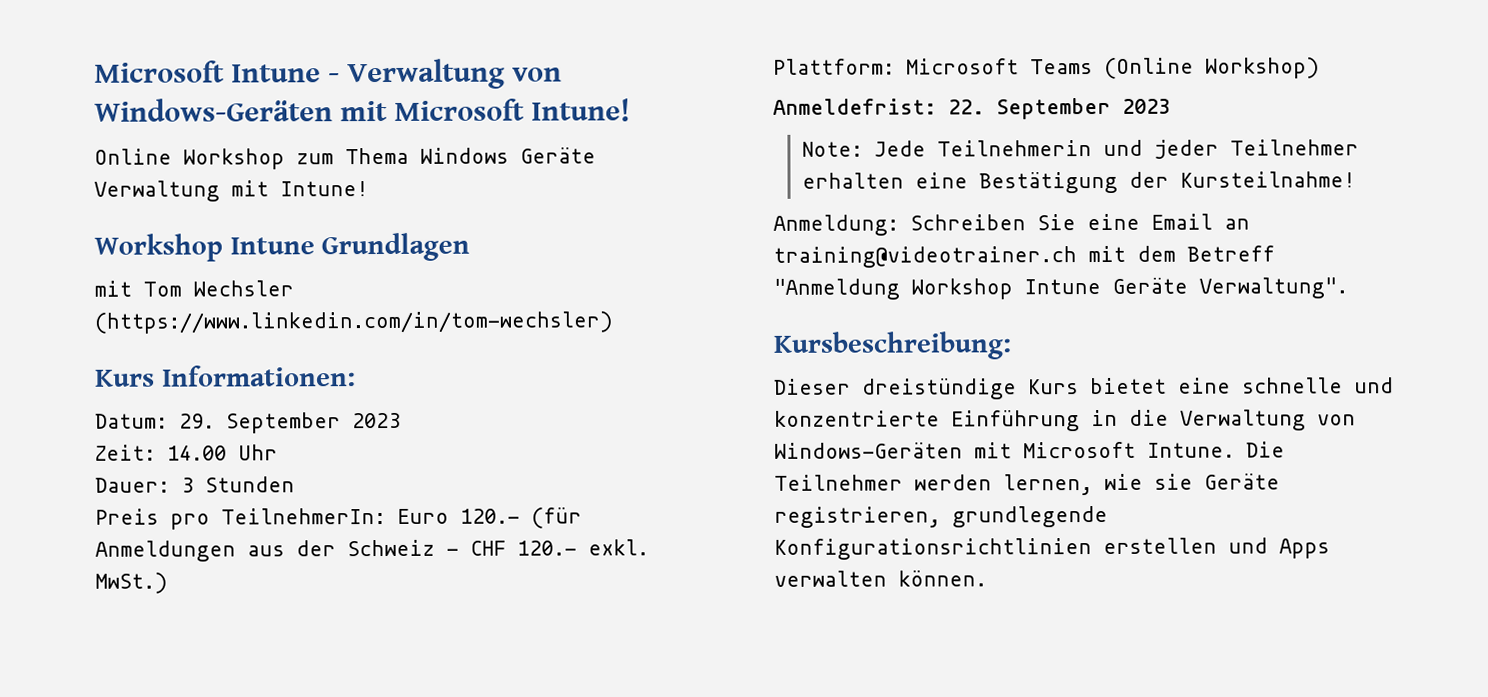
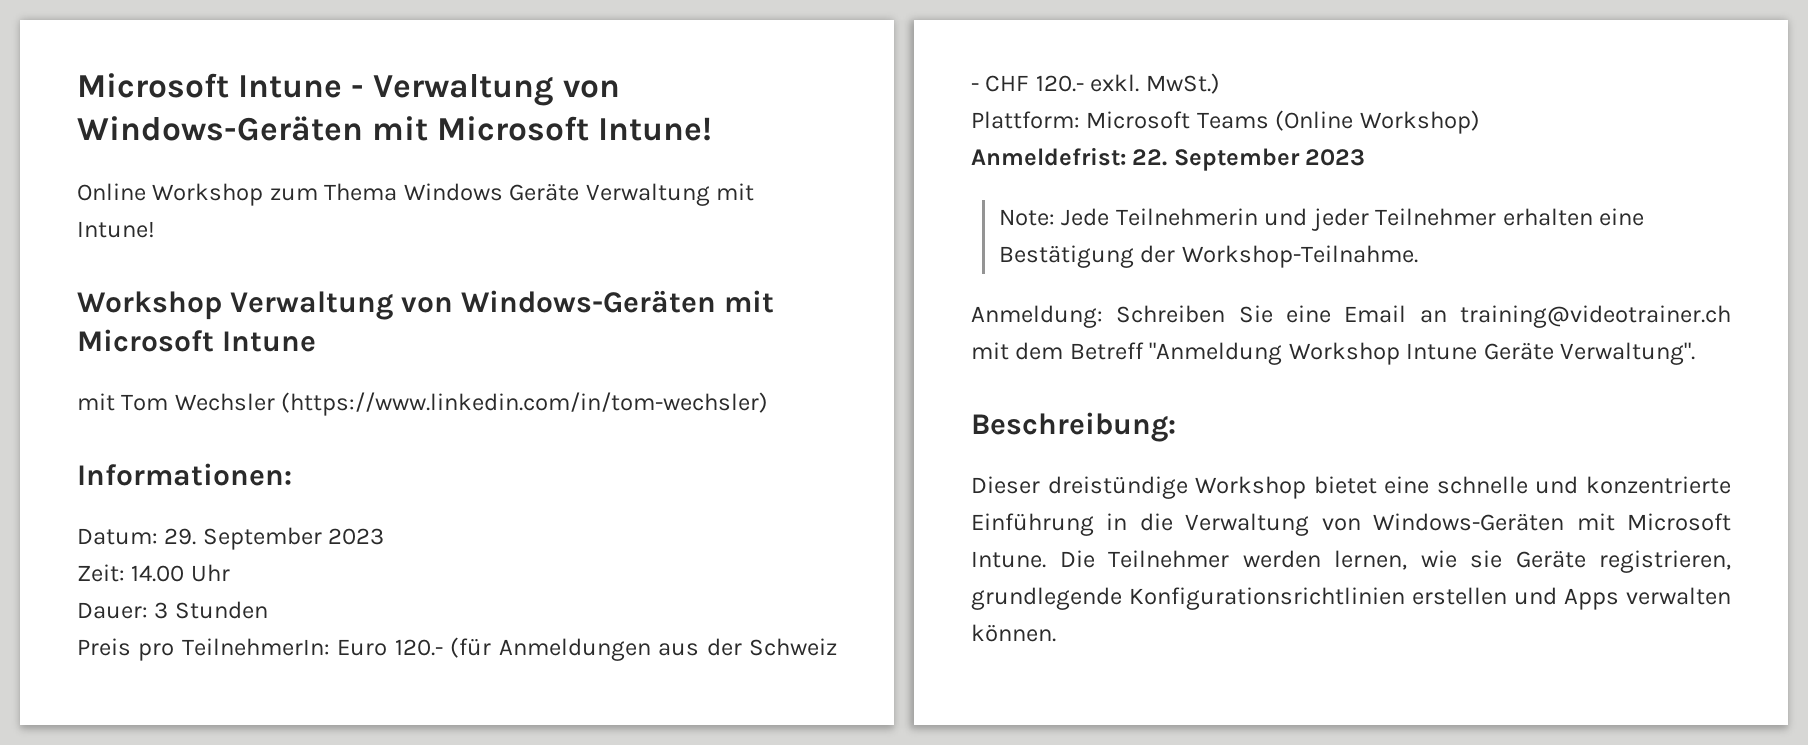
- Workshop Intune Grundlagen
+ Workshop Verwaltung von Windows-Geräten mit Microsoft Intune
- Kurs Informationen:
+ Informationen:
- Note: Jede Teilnehmerin und jeder Teilnehmer erhalten eine Bestätigung der Kursteilnahme!
+ Note: Jede Teilnehmerin und jeder Teilnehmer erhalten eine Bestätigung der Workshop-Teilnahme.
- Kursbeschreibung:
+ Beschreibung:
- Dieser dreistündige Kurs bietet eine schnelle und konzentrierte Einführung in die Verwaltung von Windows-Geräten mit Microsoft Intune.
+ Dieser dreistündige Workshop bietet eine schnelle und konzentrierte Einführung in die Verwaltung von Windows-Geräten mit Microsoft Intune.

